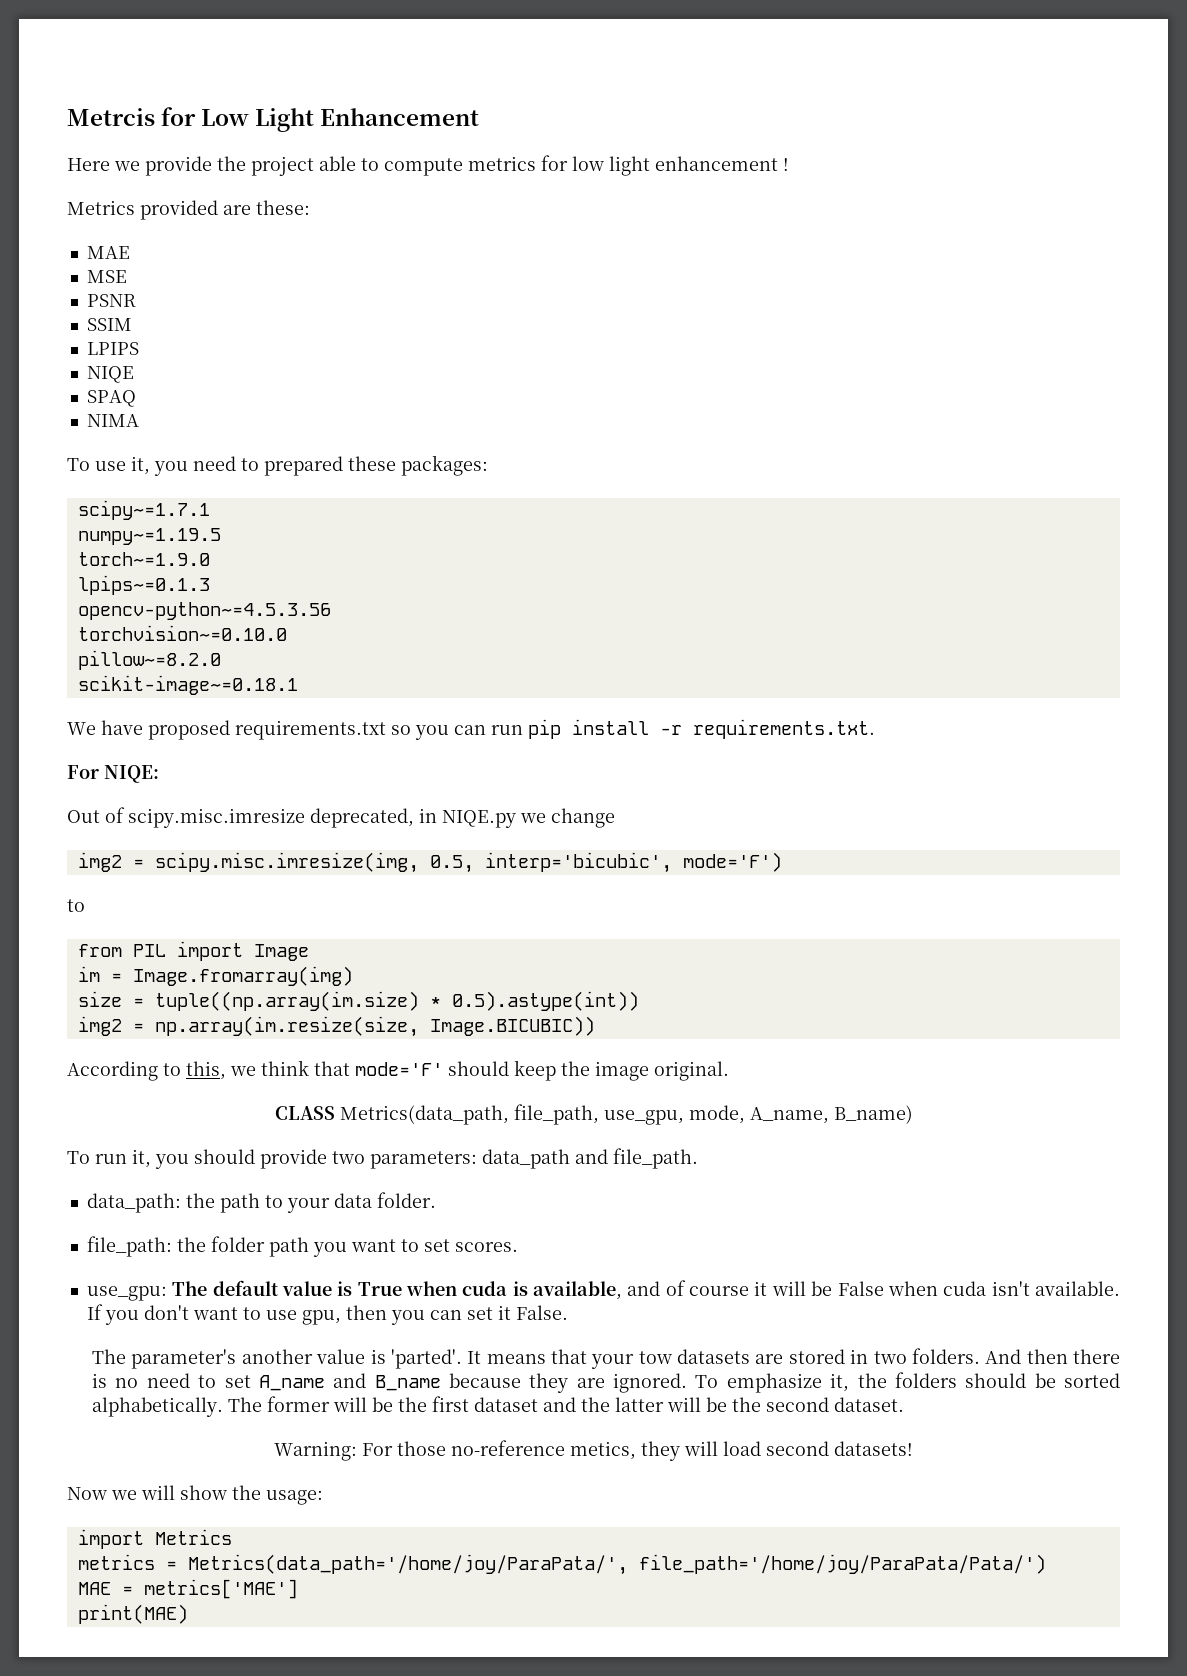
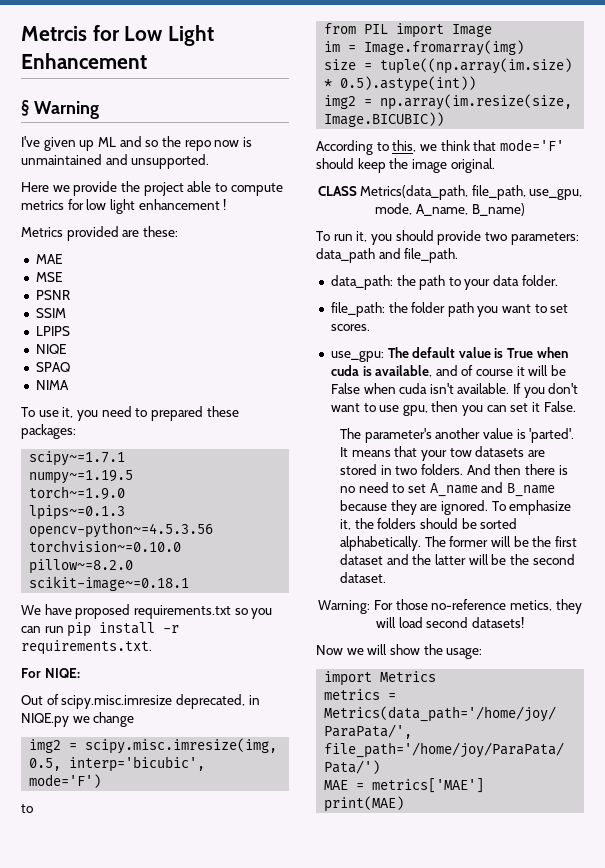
+ § Warning
+ I've given up ML and so the repo now is unmaintained and unsupported.

